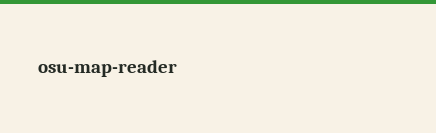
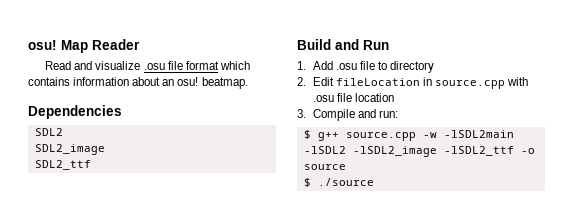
- osu-map-reader
+ osu! Map Reader
+ Read and visualize .osu file format which contains information about an osu! beatmap.
+ Dependencies
+ SDL2
+ SDL2_image
+ SDL2_ttf
+ Build and Run
+ 1. Add .osu file to directory
+ 2. Edit fileLocation in source.cpp with .osu file location
+ 3. Compile and run:
+ $ g++ source.cpp -w -lSDL2main -lSDL2 -lSDL2_image -lSDL2_ttf -o source
+ $ ./source

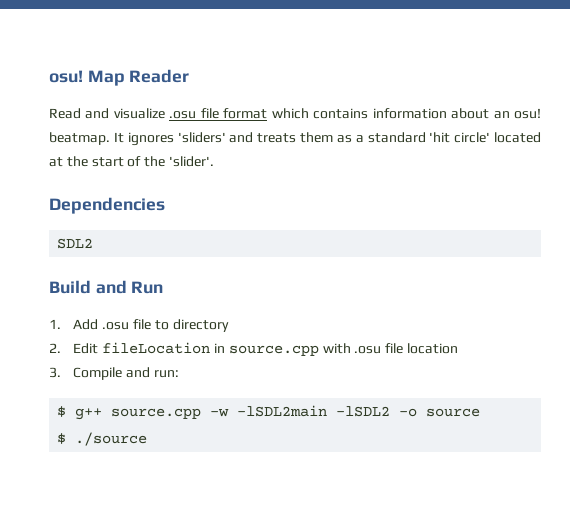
+ It ignores 'sliders' and treats them as a standard 'hit circle' located at the start of the 'slider'.
- SDL2_image
- SDL2_ttf
- $ g++ source.cpp -w -lSDL2main -lSDL2 -lSDL2_image -lSDL2_ttf -o source
+ $ g++ source.cpp -w -lSDL2main -lSDL2 -o source

